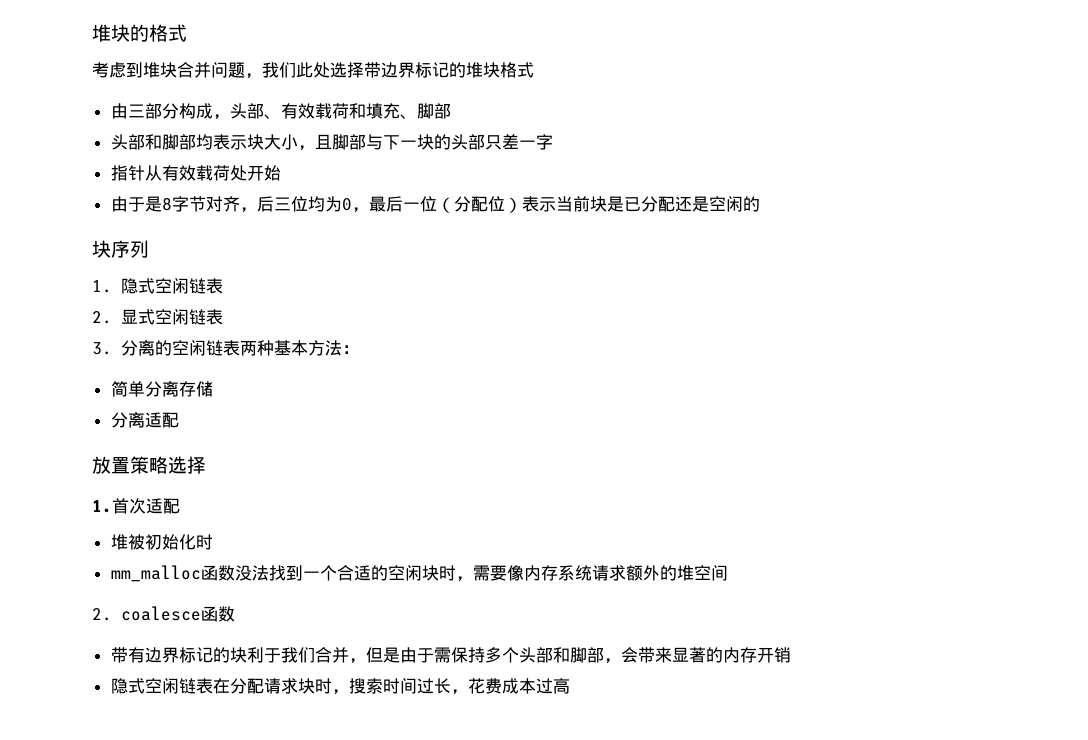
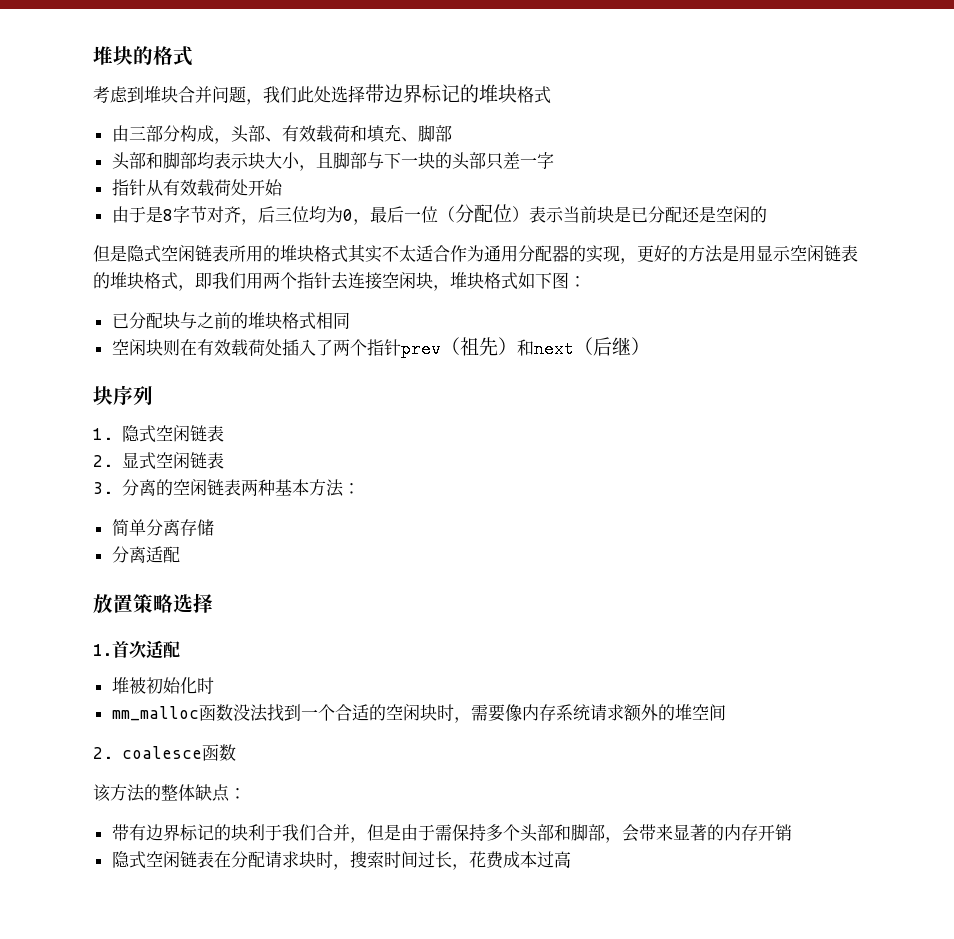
+ 但是隐式空闲链表所用的堆块格式其实不太适合作为通用分配器的实现，更好的方法是用显示空闲链表的堆块格式，即我们用两个指针去连接空闲块，堆块格式如下图：
+ 已分配块与之前的堆块格式相同
+ 空闲块则在有效载荷处插入了两个指针prev（祖先）和next（后继）
+ 该方法的整体缺点：

